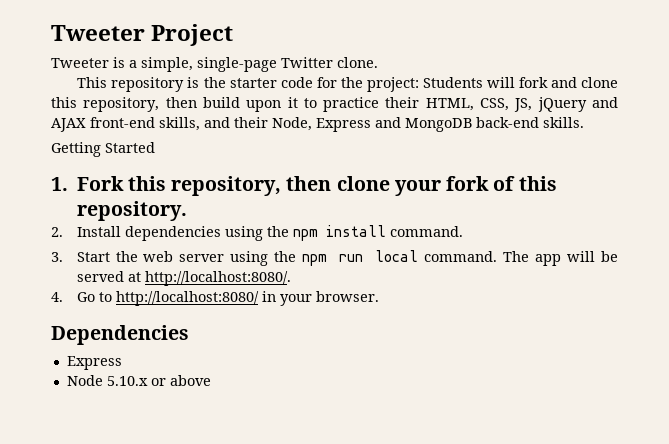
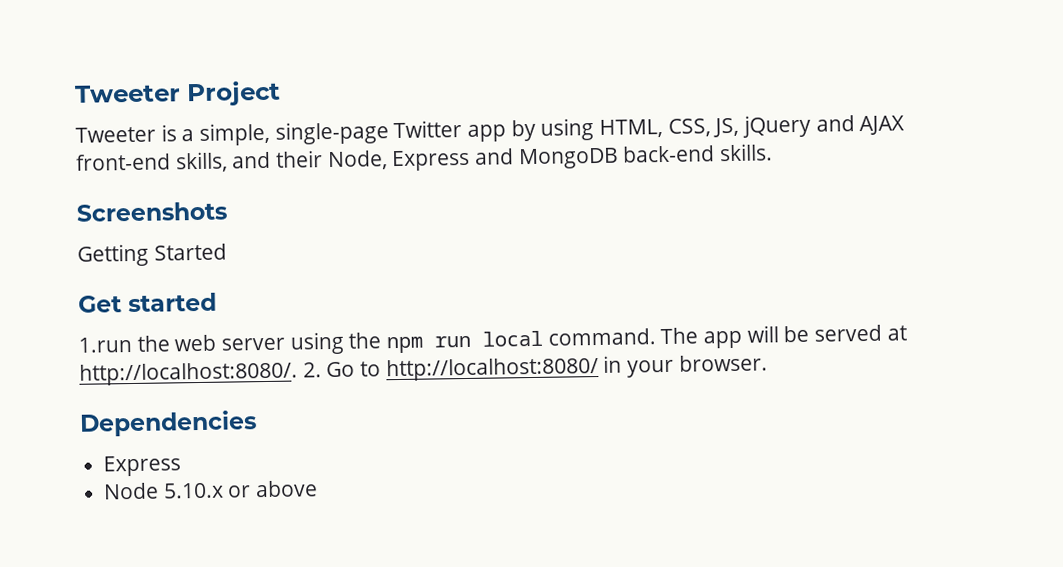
- Tweeter is a simple, single-page Twitter clone.
- This repository is the starter code for the project: Students will fork and clone this repository, then build upon it to practice their HTML, CSS, JS, jQuery and AJAX front-end skills, and their Node, Express and MongoDB back-end skills.
+ Tweeter is a simple, single-page Twitter app by using HTML, CSS, JS, jQuery and AJAX front-end skills, and their Node, Express and MongoDB back-end skills.
+ Screenshots
- 1. Fork this repository, then clone your fork of this repository.
- 2. Install dependencies using the npm install command.
- 3. Start the web server using the npm run local command.
+ Get started
+ 1.run the web server using the npm run local command.
- The app will be served at http://localhost:8080/.
- 4. Go to http://localhost:8080/ in your browser.
+ The app will be served at http://localhost:8080/. 2. Go to http://localhost:8080/ in your browser.

